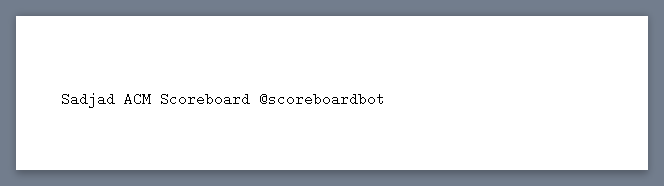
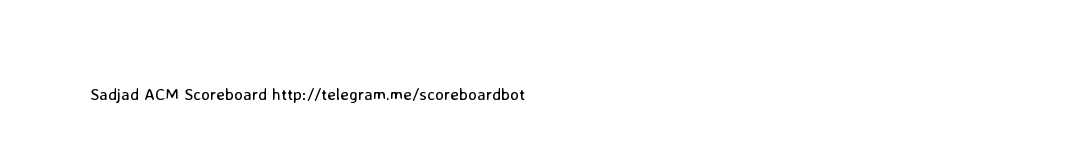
- Sadjad ACM Scoreboard @scoreboardbot
+ Sadjad ACM Scoreboard http://telegram.me/scoreboardbot

